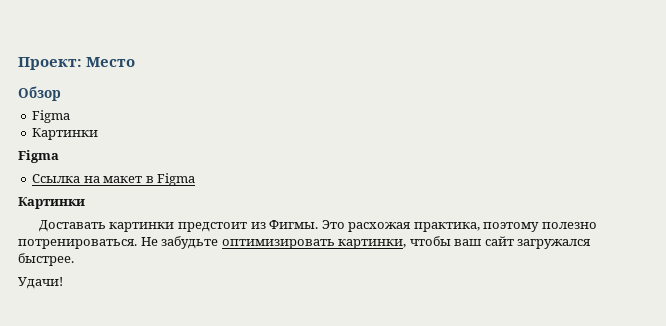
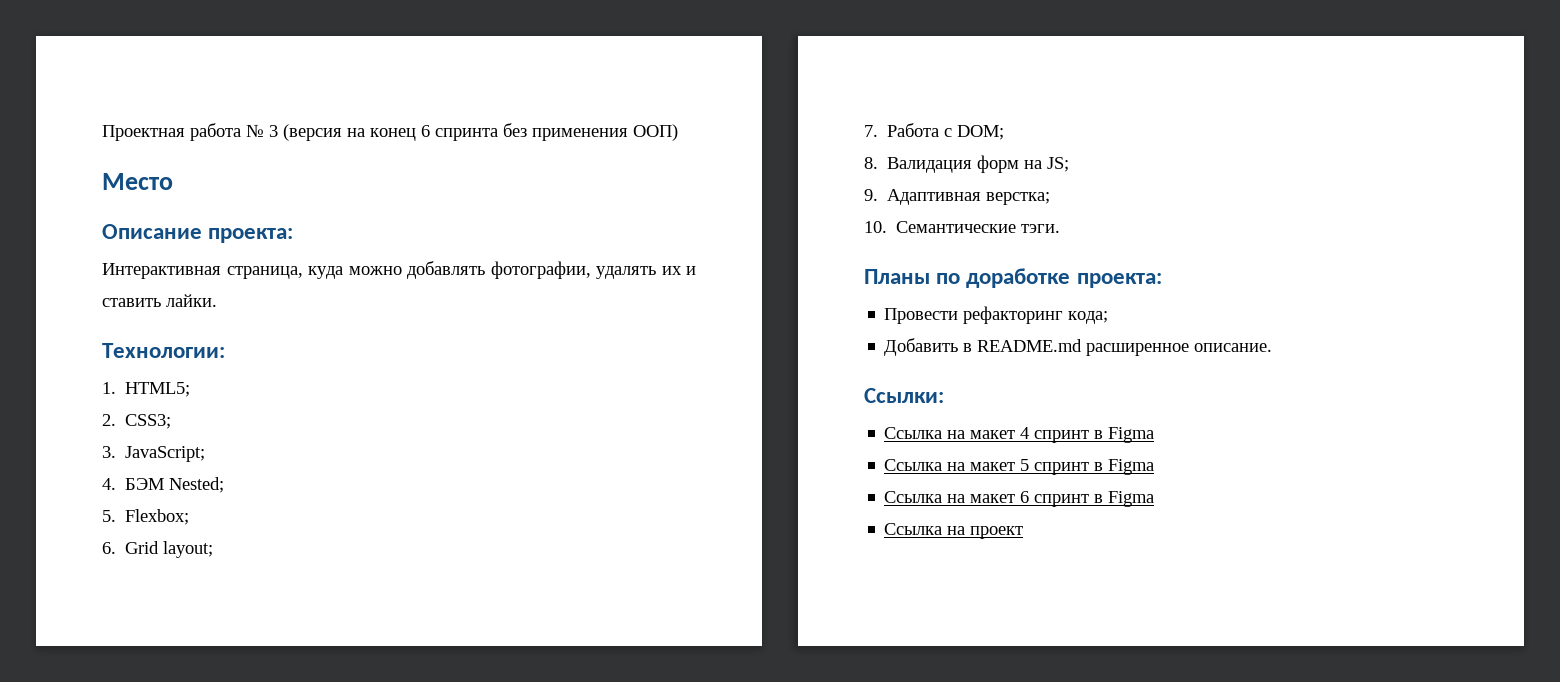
- Проект: Место
- Обзор
- Figma
- Картинки
- Figma
- Ссылка на макет в Figma
- Картинки
- Доставать картинки предстоит из Фигмы. Это расхожая практика, поэтому полезно потренироваться. Не забудьте оптимизировать картинки, чтобы ваш сайт загружался быстрее.
- Удачи!
+ Проектная работа № 3 (версия на конец 6 спринта без применения ООП)
+ Место
+ Описание проекта:
+ Интерактивная страница, куда можно добавлять фотографии, удалять их и ставить лайки.
+ Технологии:
+ 1. HTML5;
+ 2. CSS3;
+ 3. JavaScript;
+ 4. БЭМ Nested;
+ 5. Flexbox;
+ 6. Grid layout;
+ 7. Работа с DOM;
+ 8. Валидация форм на JS;
+ 9. Адаптивная верстка;
+ 10. Семантические тэги.
+ Планы по доработке проекта:
+ Провести рефакторинг кода;
+ Добавить в README.md расширенное описание.
+ Ссылки:
+ Ссылка на макет 4 спринт в Figma
+ Ссылка на макет 5 спринт в Figma
+ Ссылка на макет 6 спринт в Figma
+ Ссылка на проект

